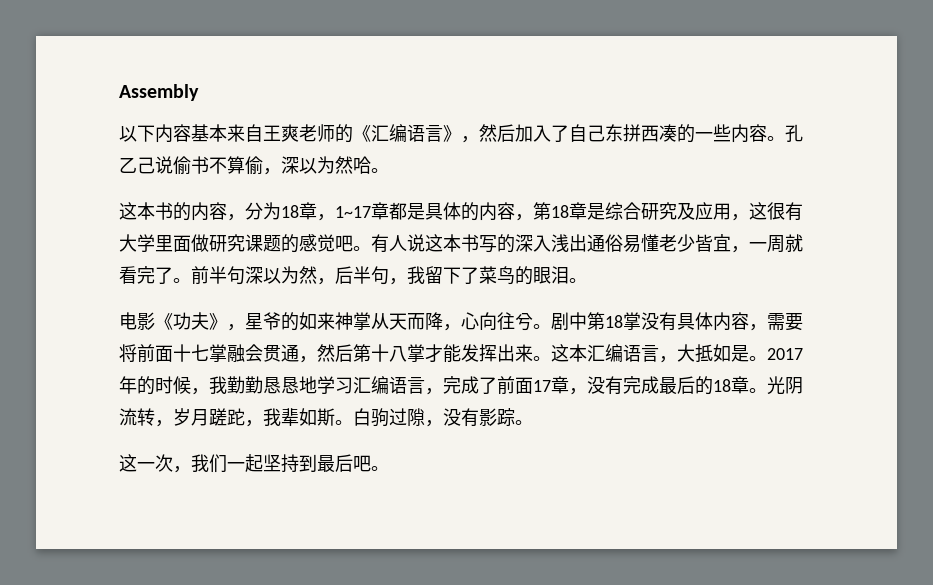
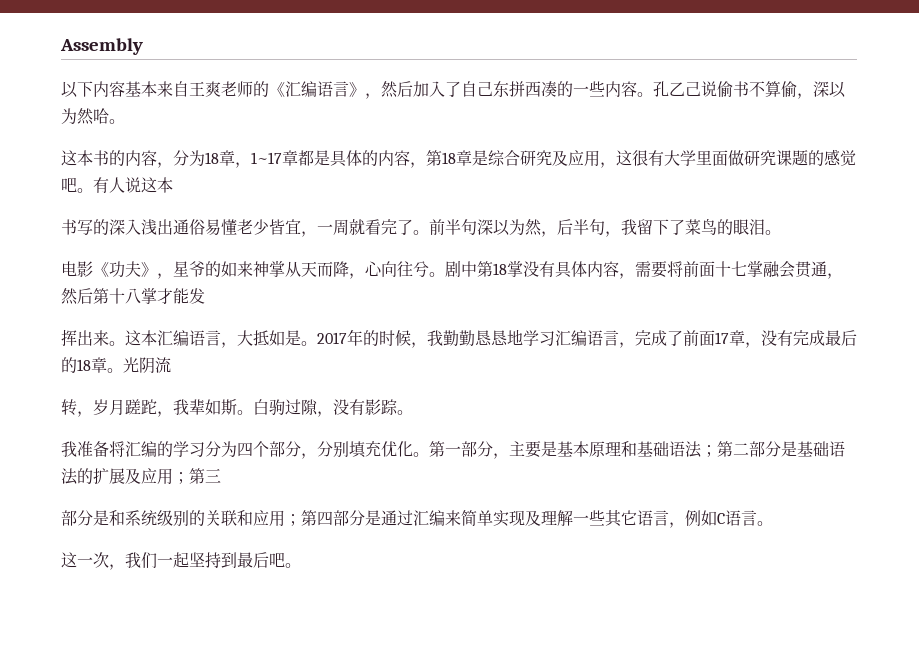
- 有人说这本书写的深入浅出通俗易懂老少皆宜，一周就看完了。
+ 有人说这本
+ 书写的深入浅出通俗易懂老少皆宜，一周就看完了。
- 剧中第18掌没有具体内容，需要将前面十七掌融会贯通，然后第十八掌才能发挥出来。
+ 剧中第18掌没有具体内容，需要将前面十七掌融会贯通，然后第十八掌才能发
+ 挥出来。
- 光阴流转，岁月蹉跎，我辈如斯。
+ 光阴流
+ 转，岁月蹉跎，我辈如斯。
+ 我准备将汇编的学习分为四个部分，分别填充优化。第一部分，主要是基本原理和基础语法；第二部分是基础语法的扩展及应用；第三
+ 部分是和系统级别的关联和应用；第四部分是通过汇编来简单实现及理解一些其它语言，例如C语言。

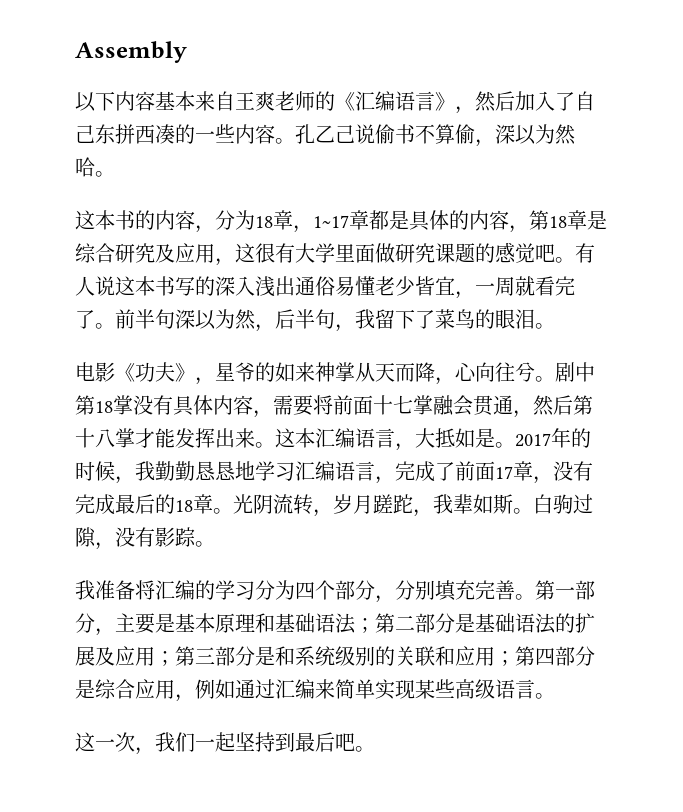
- 有人说这本
- 书写的深入浅出通俗易懂老少皆宜，一周就看完了。
+ 有人说这本书写的深入浅出通俗易懂老少皆宜，一周就看完了。
- 剧中第18掌没有具体内容，需要将前面十七掌融会贯通，然后第十八掌才能发
- 挥出来。
+ 剧中第18掌没有具体内容，需要将前面十七掌融会贯通，然后第十八掌才能发挥出来。
- 光阴流
- 转，岁月蹉跎，我辈如斯。
+ 光阴流转，岁月蹉跎，我辈如斯。
- 我准备将汇编的学习分为四个部分，分别填充优化。
+ 我准备将汇编的学习分为四个部分，分别填充完善。
- 第一部分，主要是基本原理和基础语法；第二部分是基础语法的扩展及应用；第三
- 部分是和系统级别的关联和应用；第四部分是通过汇编来简单实现及理解一些其它语言，例如C语言。
+ 第一部分，主要是基本原理和基础语法；第二部分是基础语法的扩展及应用；第三部分是和系统级别的关联和应用；第四部分是综合应用，例如通过汇编来简单实现某些高级语言。

